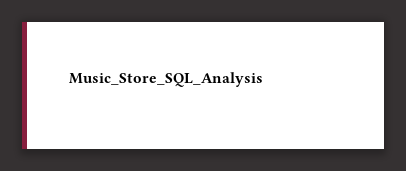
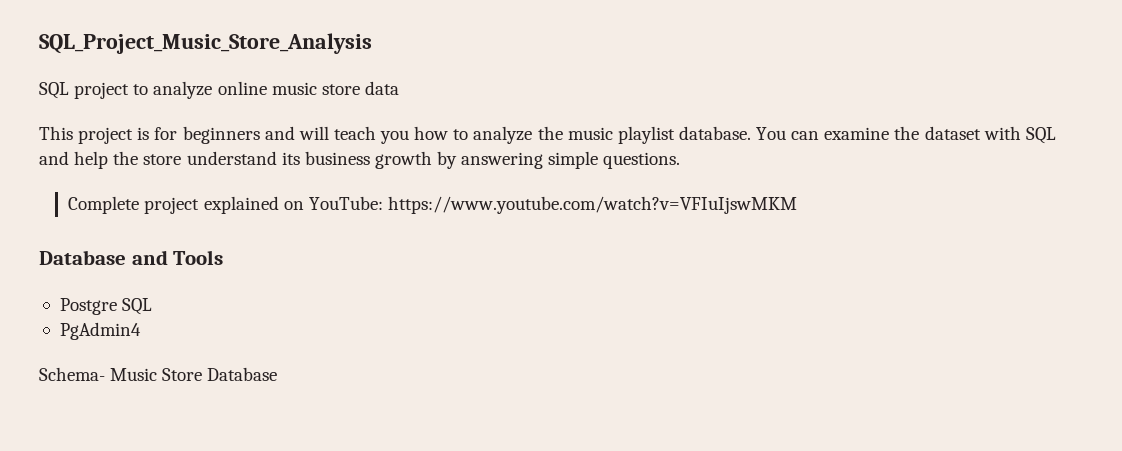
- Music_Store_SQL_Analysis
+ SQL_Project_Music_Store_Analysis
+ SQL project to analyze online music store data
+ This project is for beginners and will teach you how to analyze the music playlist database. You can examine the dataset with SQL and help the store understand its business growth by answering simple questions.
+ Complete project explained on YouTube: https://www.youtube.com/watch?v=VFIuIjswMKM
+ Database and Tools
+ Postgre SQL
+ PgAdmin4
+ Schema- Music Store Database

